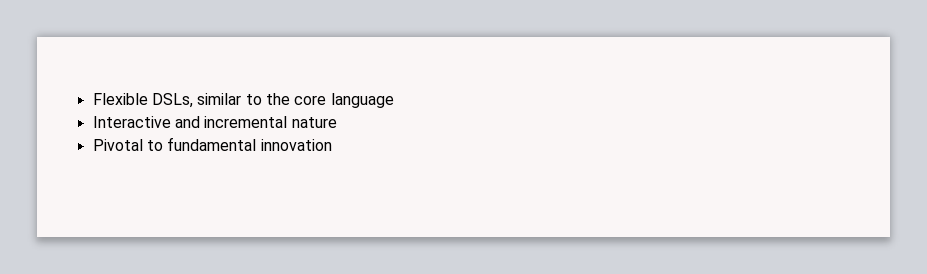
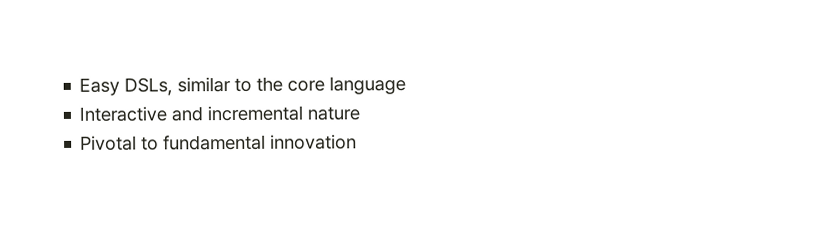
- Flexible DSLs, similar to the core language
+ Easy DSLs, similar to the core language

